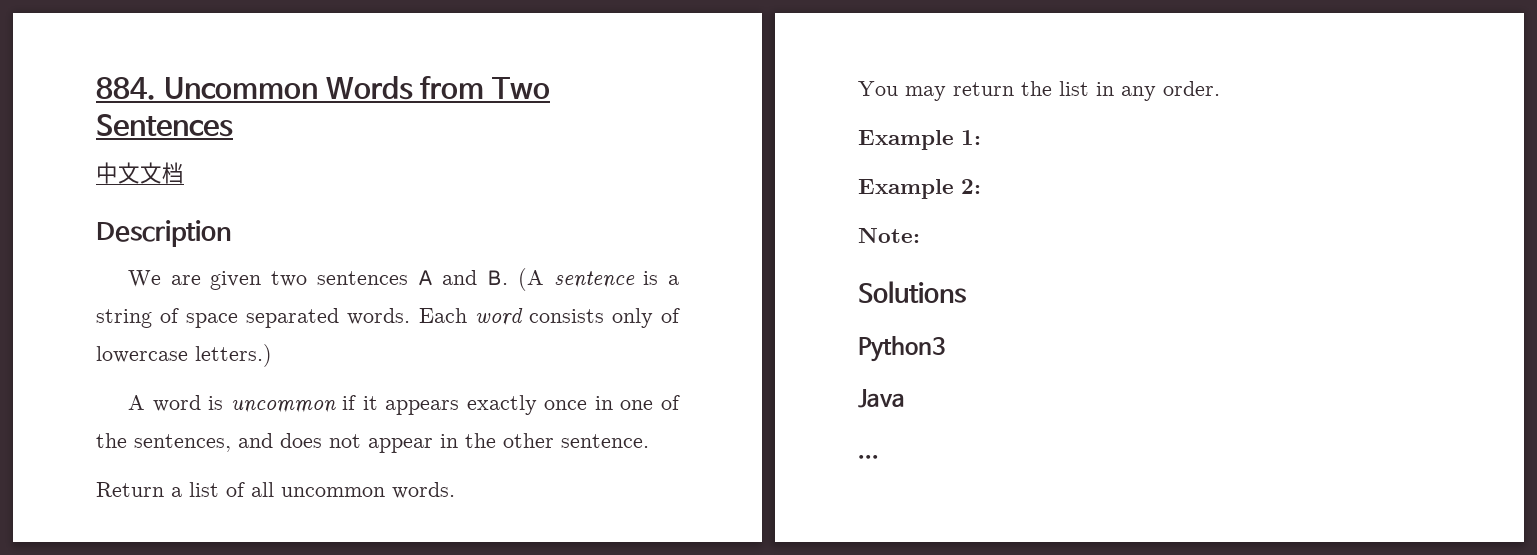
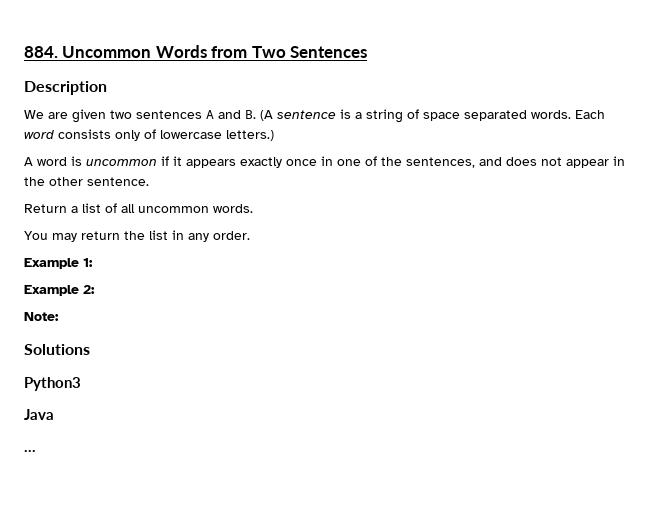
- 中文文档

